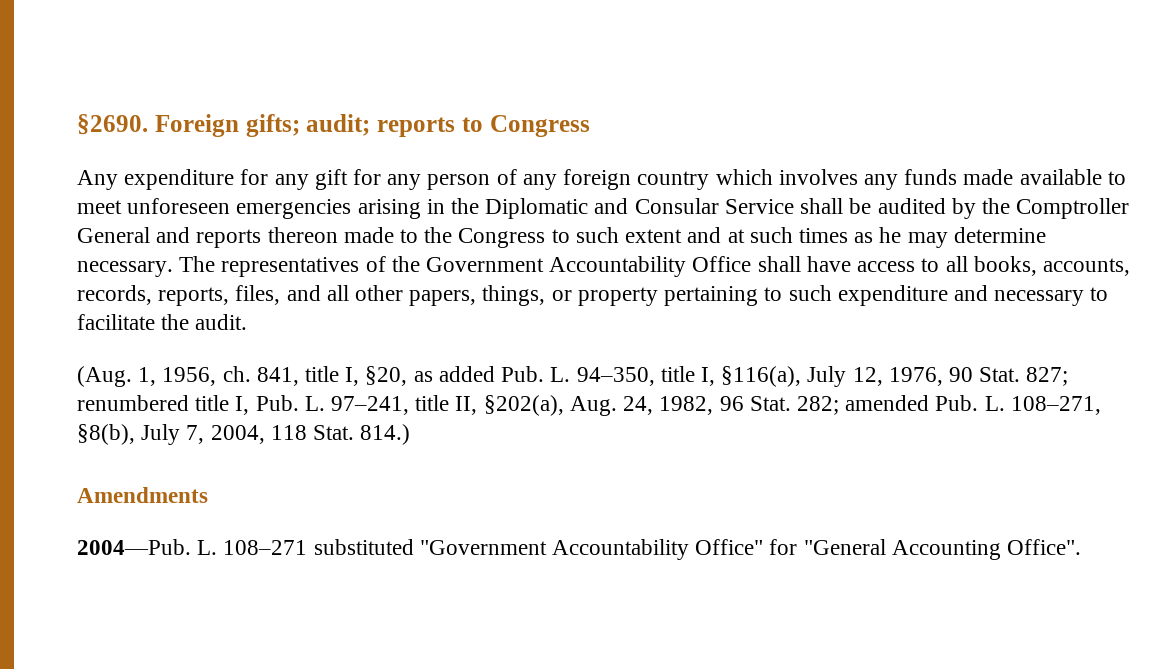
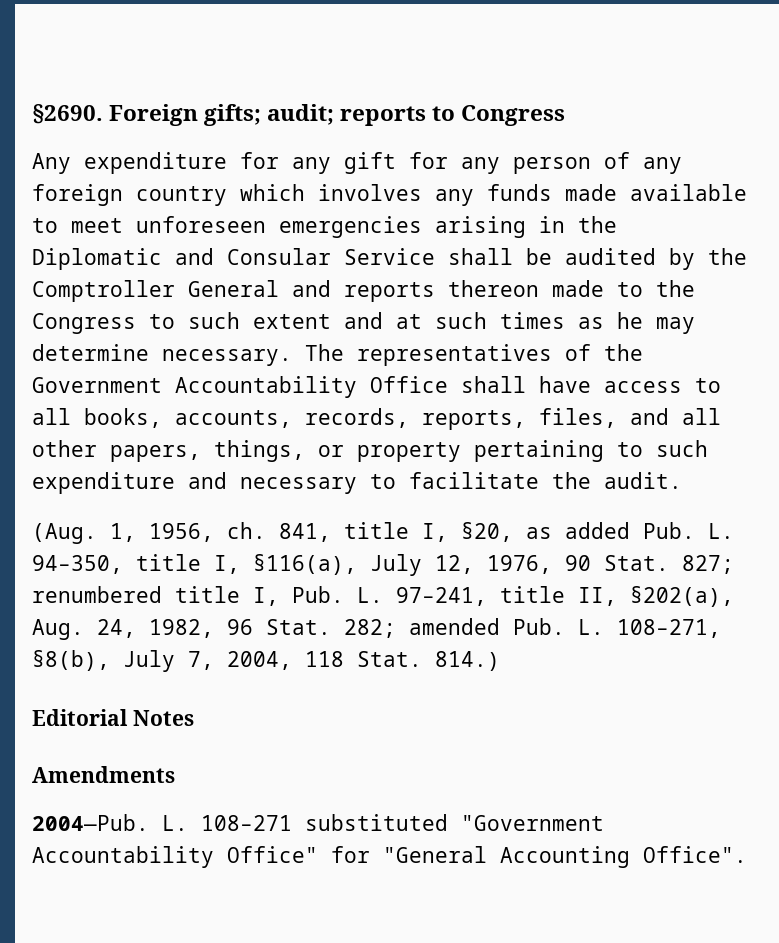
+ Editorial Notes

